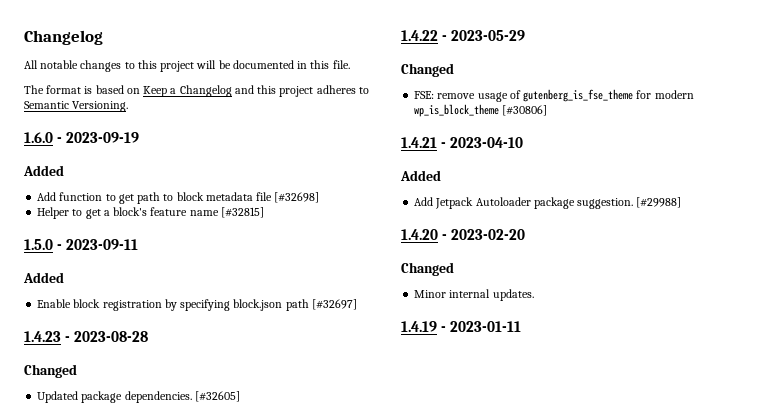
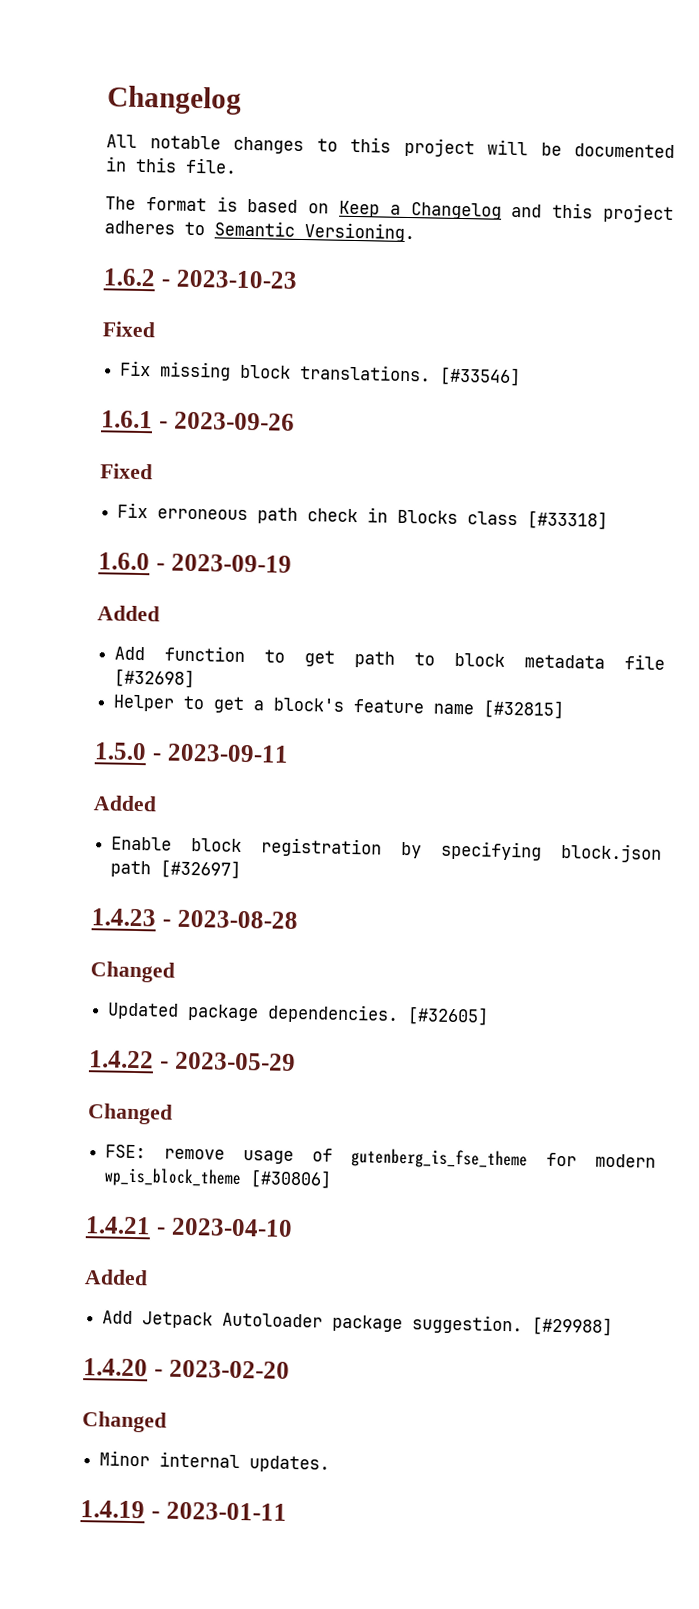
+ 1.6.2 - 2023-10-23
+ Fixed
+ Fix missing block translations. [#33546]
+ 1.6.1 - 2023-09-26
+ Fixed
+ Fix erroneous path check in Blocks class [#33318]

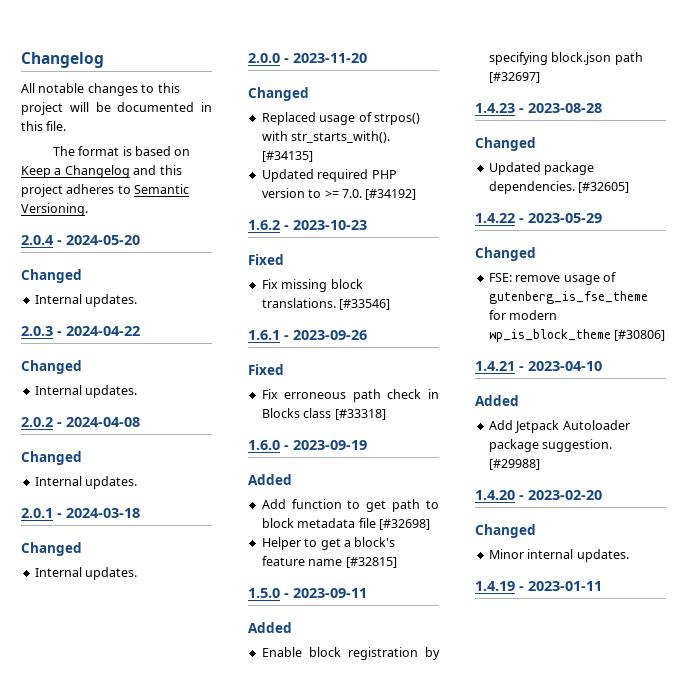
+ 2.0.4 - 2024-05-20
+ Changed
+ Internal updates.
+ 2.0.3 - 2024-04-22
+ Changed
+ Internal updates.
+ 2.0.2 - 2024-04-08
+ Changed
+ Internal updates.
+ 2.0.1 - 2024-03-18
+ Changed
+ Internal updates.
+ 2.0.0 - 2023-11-20
+ Changed
+ Replaced usage of strpos() with str_starts_with(). [#34135]
+ Updated required PHP version to >= 7.0. [#34192]

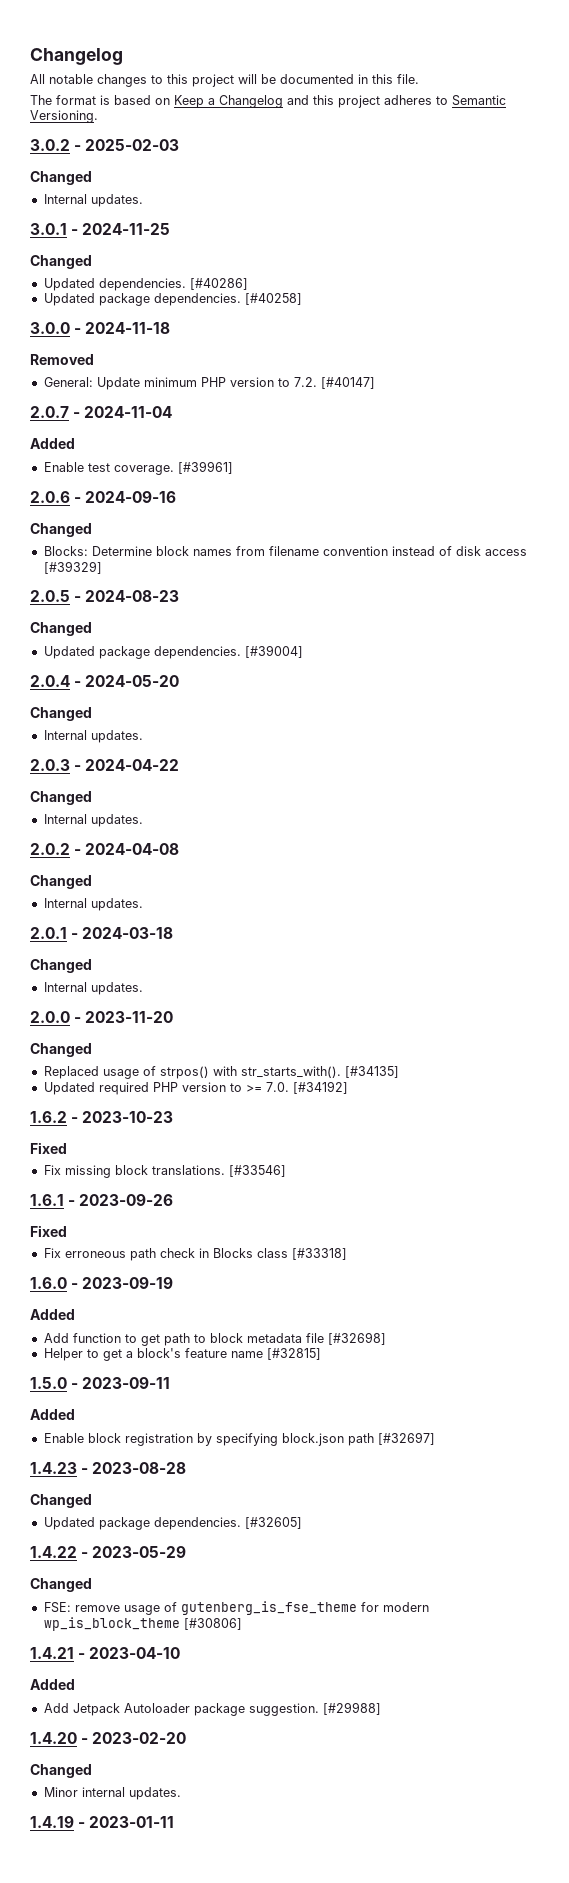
+ 3.0.2 - 2025-02-03
+ Changed
+ Internal updates.
+ 3.0.1 - 2024-11-25
+ Changed
+ Updated dependencies. [#40286]
+ Updated package dependencies. [#40258]
+ 3.0.0 - 2024-11-18
+ Removed
+ General: Update minimum PHP version to 7.2. [#40147]
+ 2.0.7 - 2024-11-04
+ Added
+ Enable test coverage. [#39961]
+ 2.0.6 - 2024-09-16
+ Changed
+ Blocks: Determine block names from filename convention instead of disk access [#39329]
+ 2.0.5 - 2024-08-23
+ Changed
+ Updated package dependencies. [#39004]

